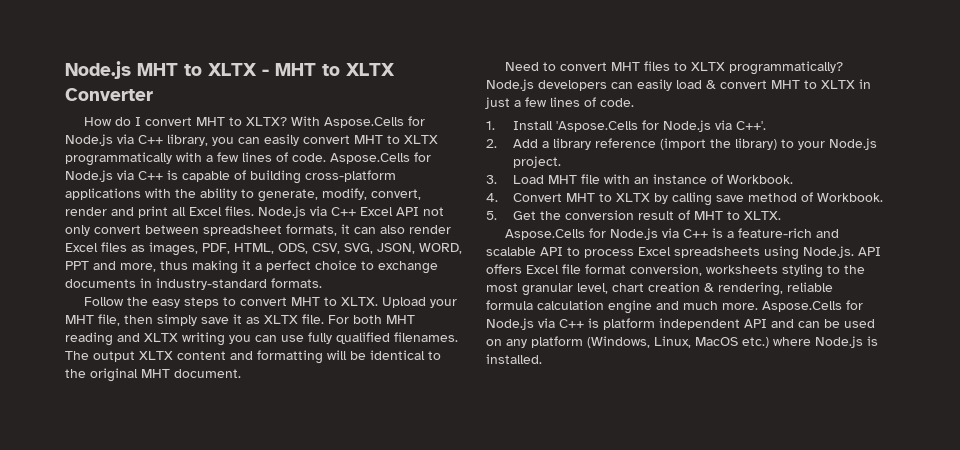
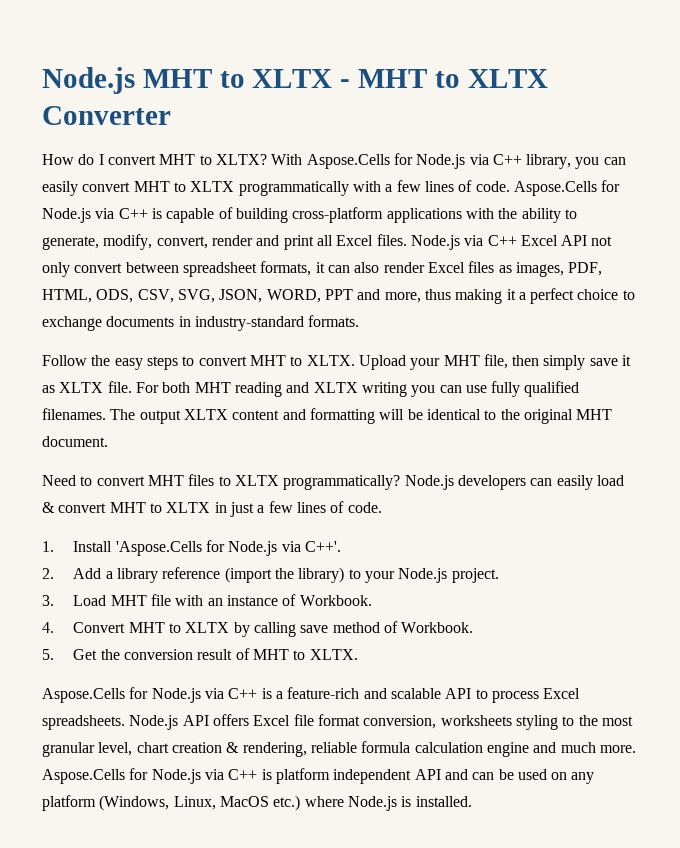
- Aspose.Cells for Node.js via C++ is a feature-rich and scalable API to process Excel spreadsheets using Node.js. API offers Excel file format conversion, worksheets styling to the most granular level, chart creation & rendering, reliable formula calculation engine and much more.
+ Aspose.Cells for Node.js via C++ is a feature-rich and scalable API to process Excel spreadsheets. Node.js API offers Excel file format conversion, worksheets styling to the most granular level, chart creation & rendering, reliable formula calculation engine and much more.

